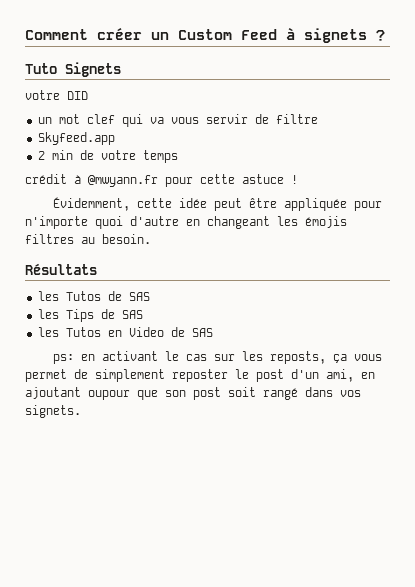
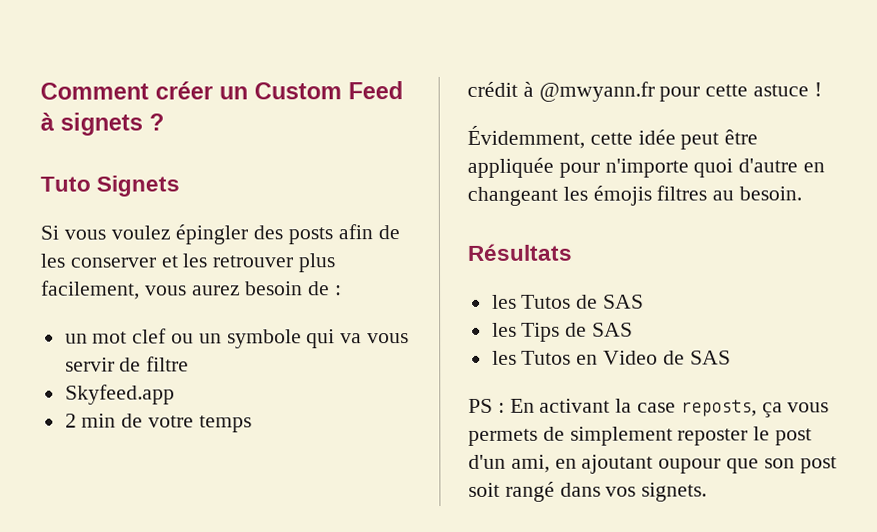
- votre DID
+ Si vous voulez épingler des posts afin de les conserver et les retrouver plus facilement, vous aurez besoin de :
- un mot clef qui va vous servir de filtre
+ un mot clef ou un symbole qui va vous servir de filtre
- ps: en activant le cas sur les reposts, ça vous permet de simplement reposter le post d'un ami, en ajoutant oupour que son post soit rangé dans vos signets.
+ PS : En activant la case reposts, ça vous permets de simplement reposter le post d'un ami, en ajoutant oupour que son post soit rangé dans vos signets.

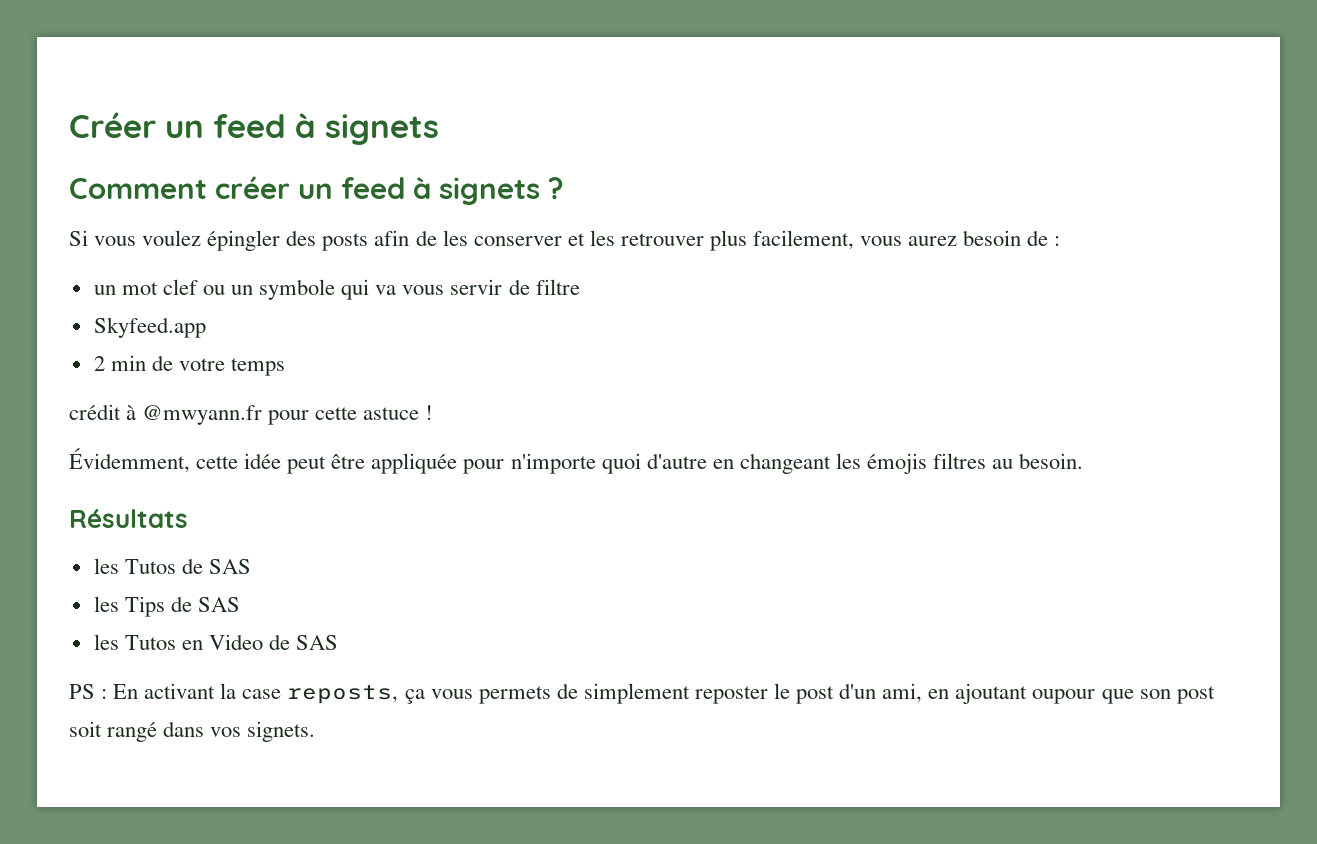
+ Créer un feed à signets
- Comment créer un Custom Feed à signets ?
+ Comment créer un feed à signets ?
- Tuto Signets

